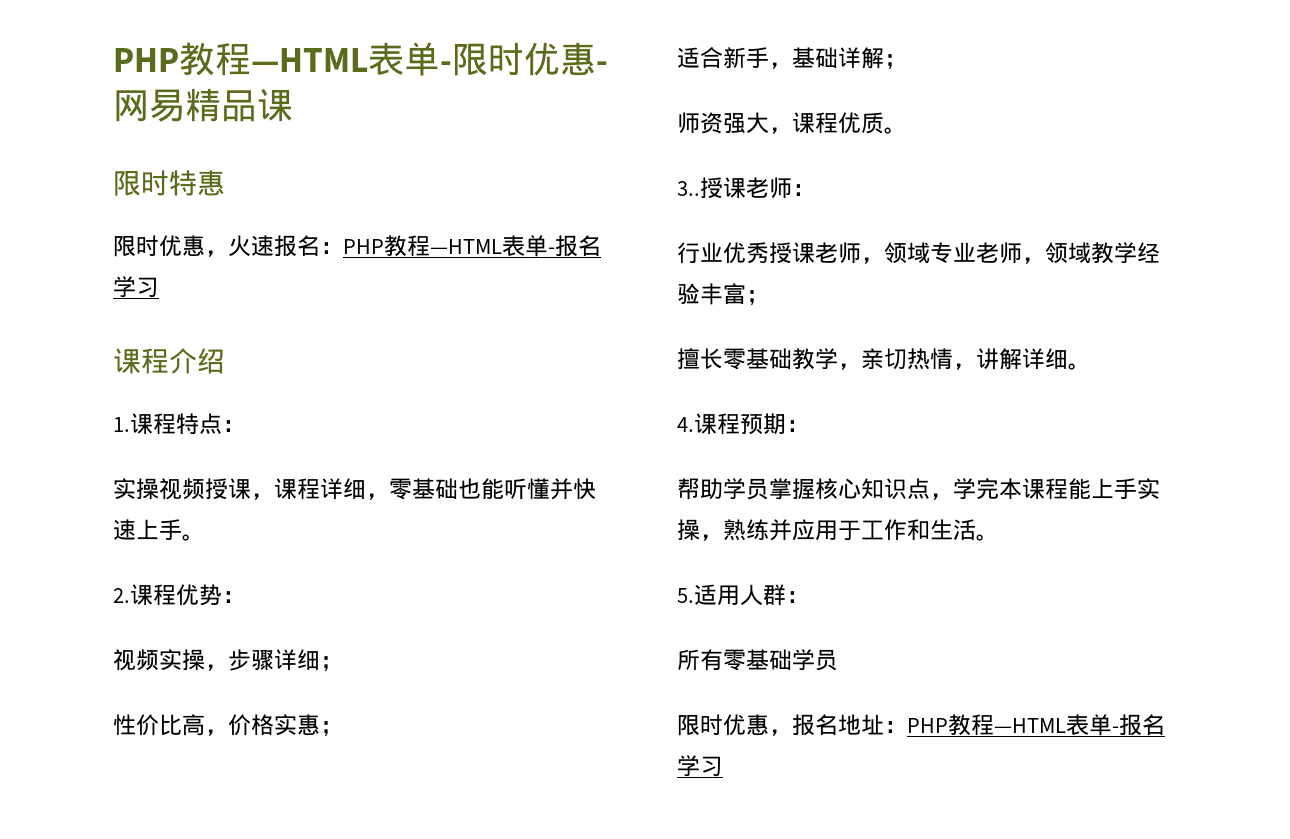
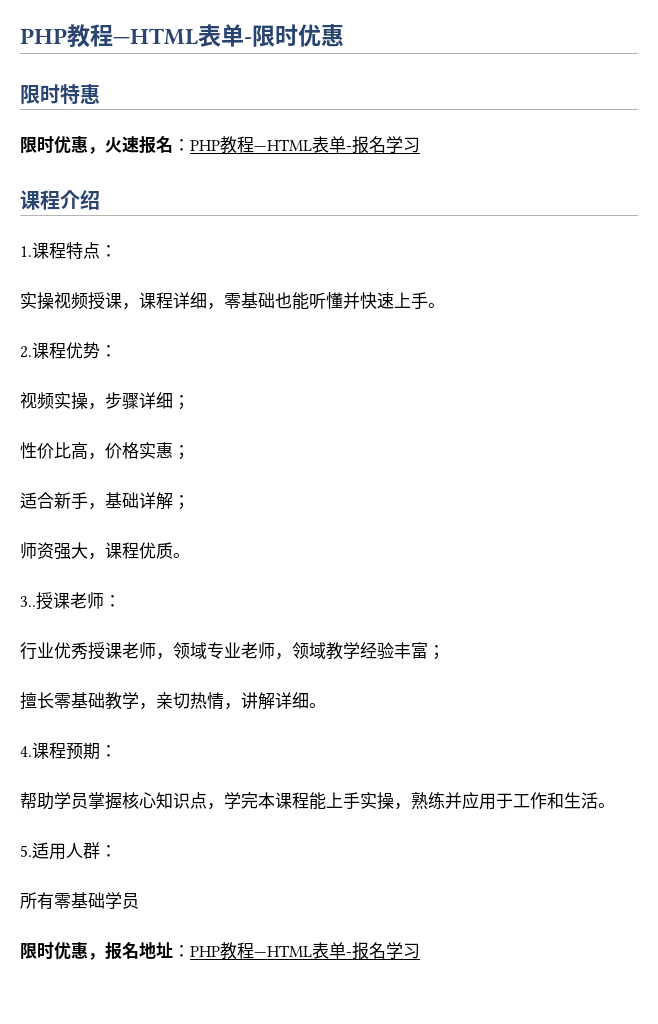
- PHP教程—HTML表单-限时优惠-网易精品课
+ PHP教程—HTML表单-限时优惠

